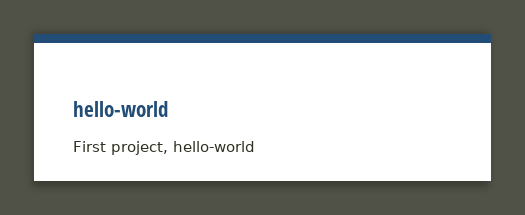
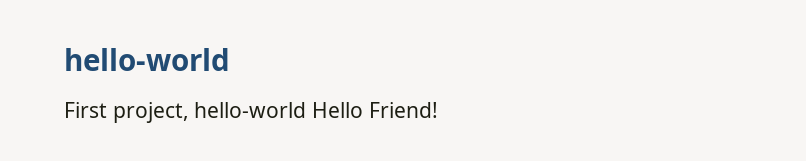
- First project, hello-world
+ First project, hello-world Hello Friend!

